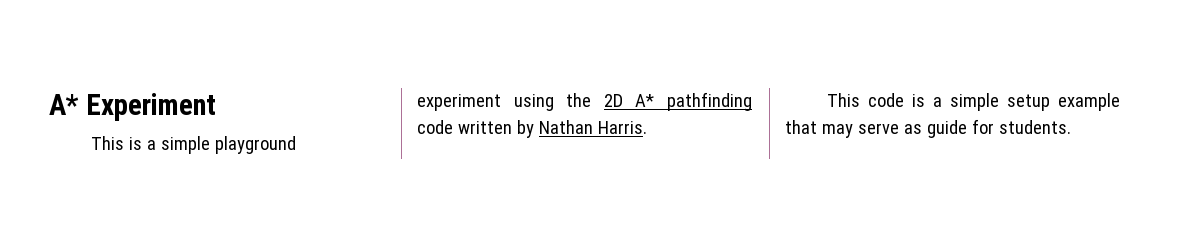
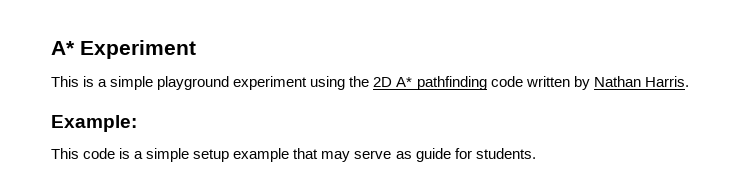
+ Example:

